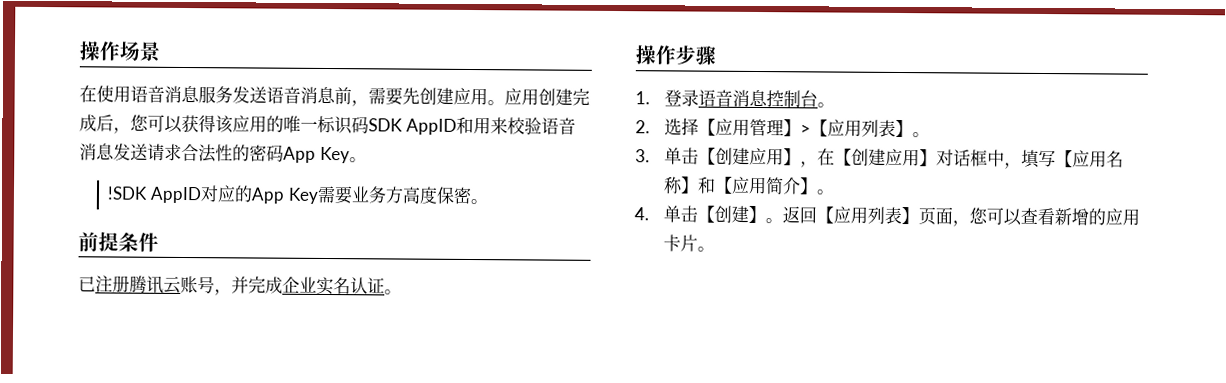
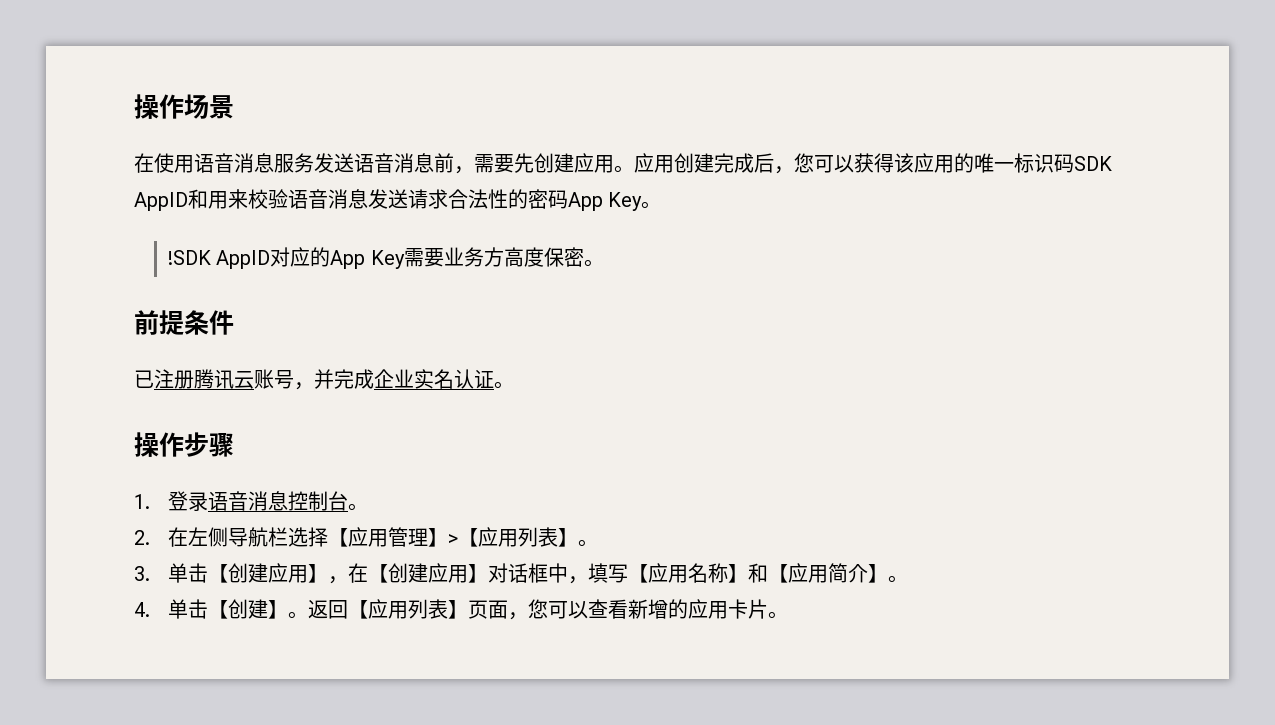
- 2.选择【应用管理】>【应用列表】。
+ 2.在左侧导航栏选择【应用管理】>【应用列表】。

